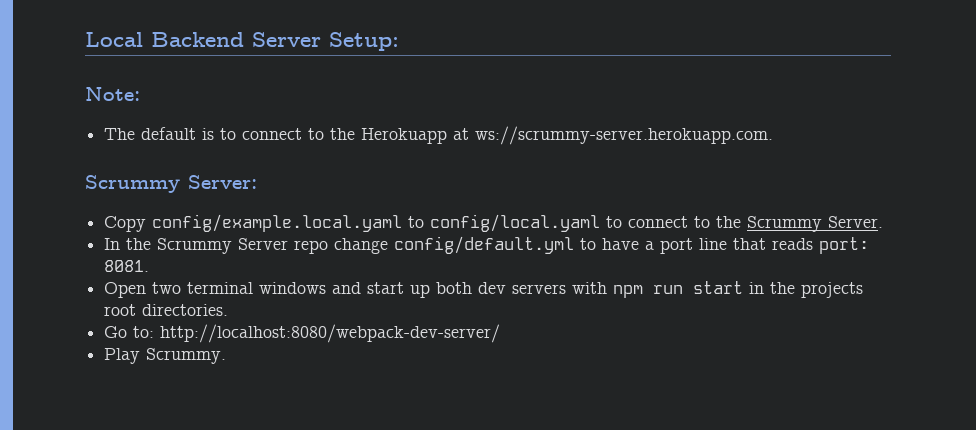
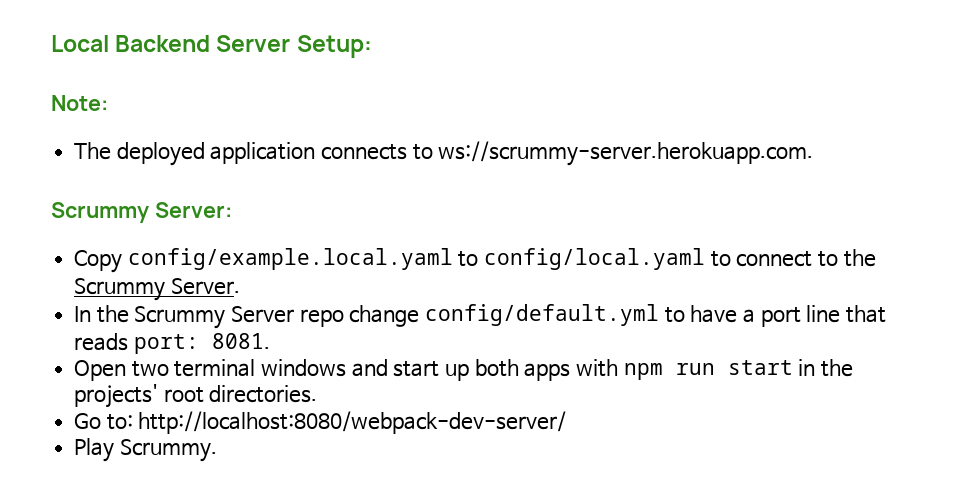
- The default is to connect to the Herokuapp at ws://scrummy-server.herokuapp.com.
+ The deployed application connects to ws://scrummy-server.herokuapp.com.
- Open two terminal windows and start up both dev servers with npm run start in the projects root directories.
+ Open two terminal windows and start up both apps with npm run start in the projects' root directories.

